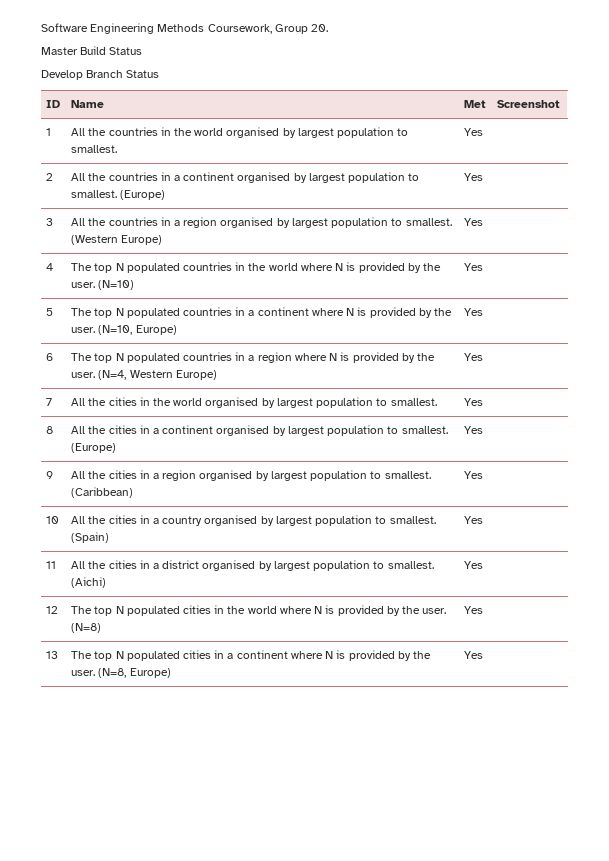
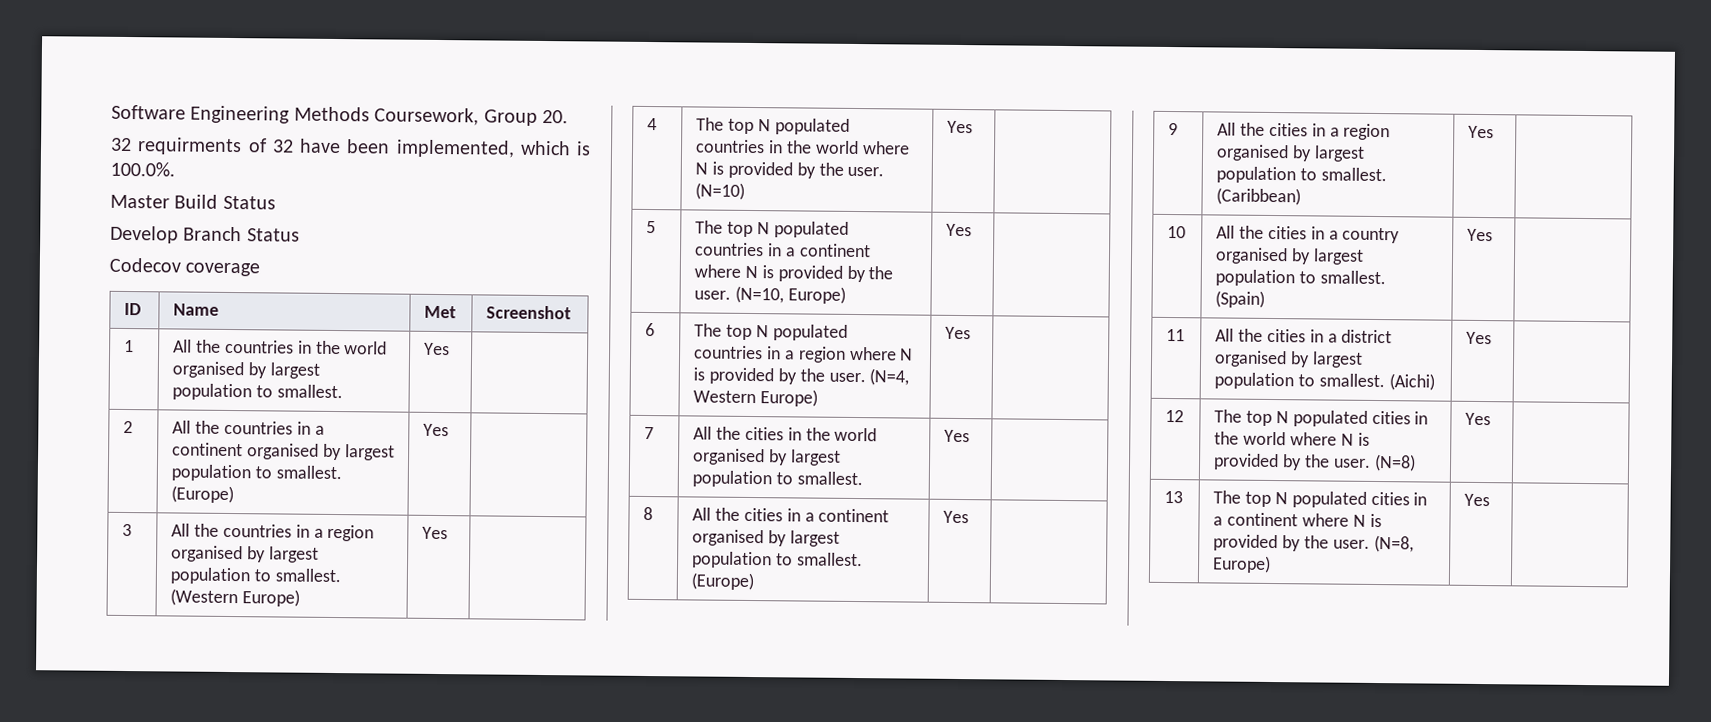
+ 32 requirments of 32 have been implemented, which is 100.0%.
+ Codecov coverage

